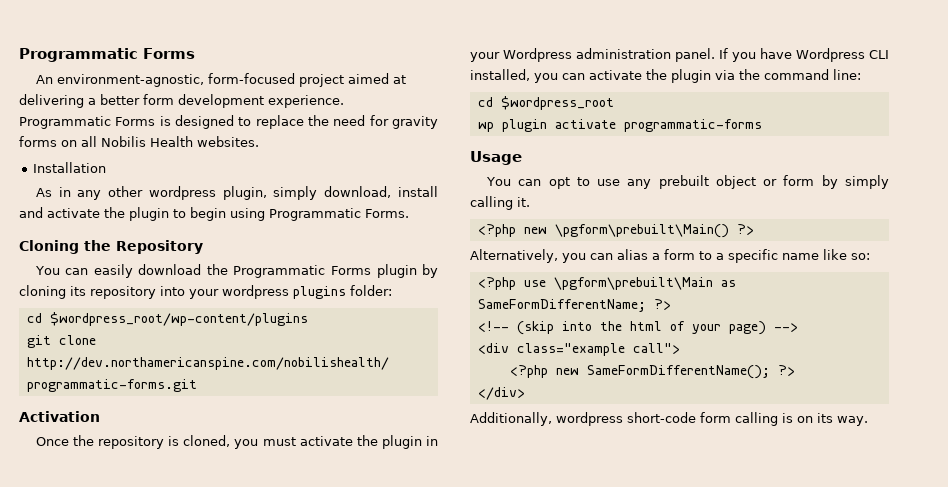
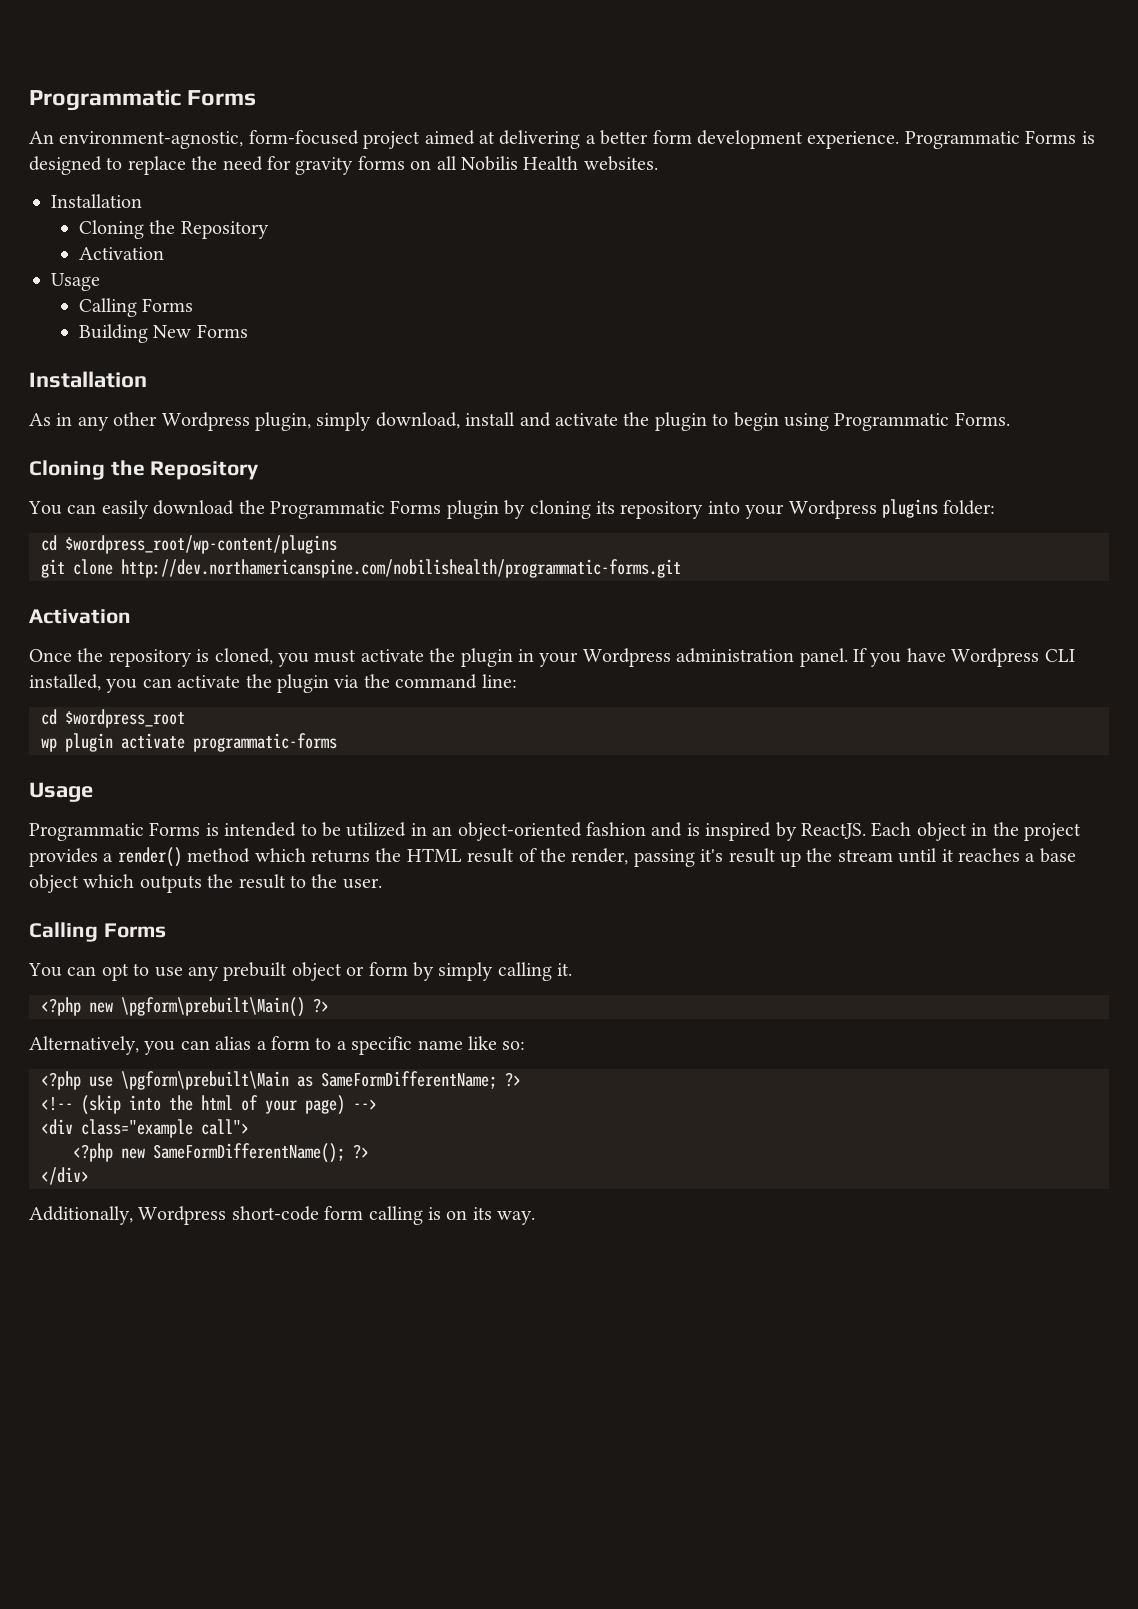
  Programmatic Forms is designed to replace the need for gravity forms on all Nobilis Health websites.
+ Installation
+ Cloning the Repository
+ Activation
+ Usage
+ Calling Forms
+ Building New Forms
- As in any other wordpress plugin, simply download, install and activate the plugin to begin using Programmatic Forms.
+ As in any other Wordpress plugin, simply download, install and activate the plugin to begin using Programmatic Forms.
- You can easily download the Programmatic Forms plugin by cloning its repository into your wordpress plugins folder:
+ You can easily download the Programmatic Forms plugin by cloning its repository into your Wordpress plugins folder:
+ Programmatic Forms is intended to be utilized in an object-oriented fashion and is inspired by ReactJS. Each object in the project provides a render() method which returns the HTML result of the render, passing it's result up the stream until it reaches a base object which outputs the result to the user.
+ Calling Forms
- Additionally, wordpress short-code form calling is on its way.
+ Additionally, Wordpress short-code form calling is on its way.

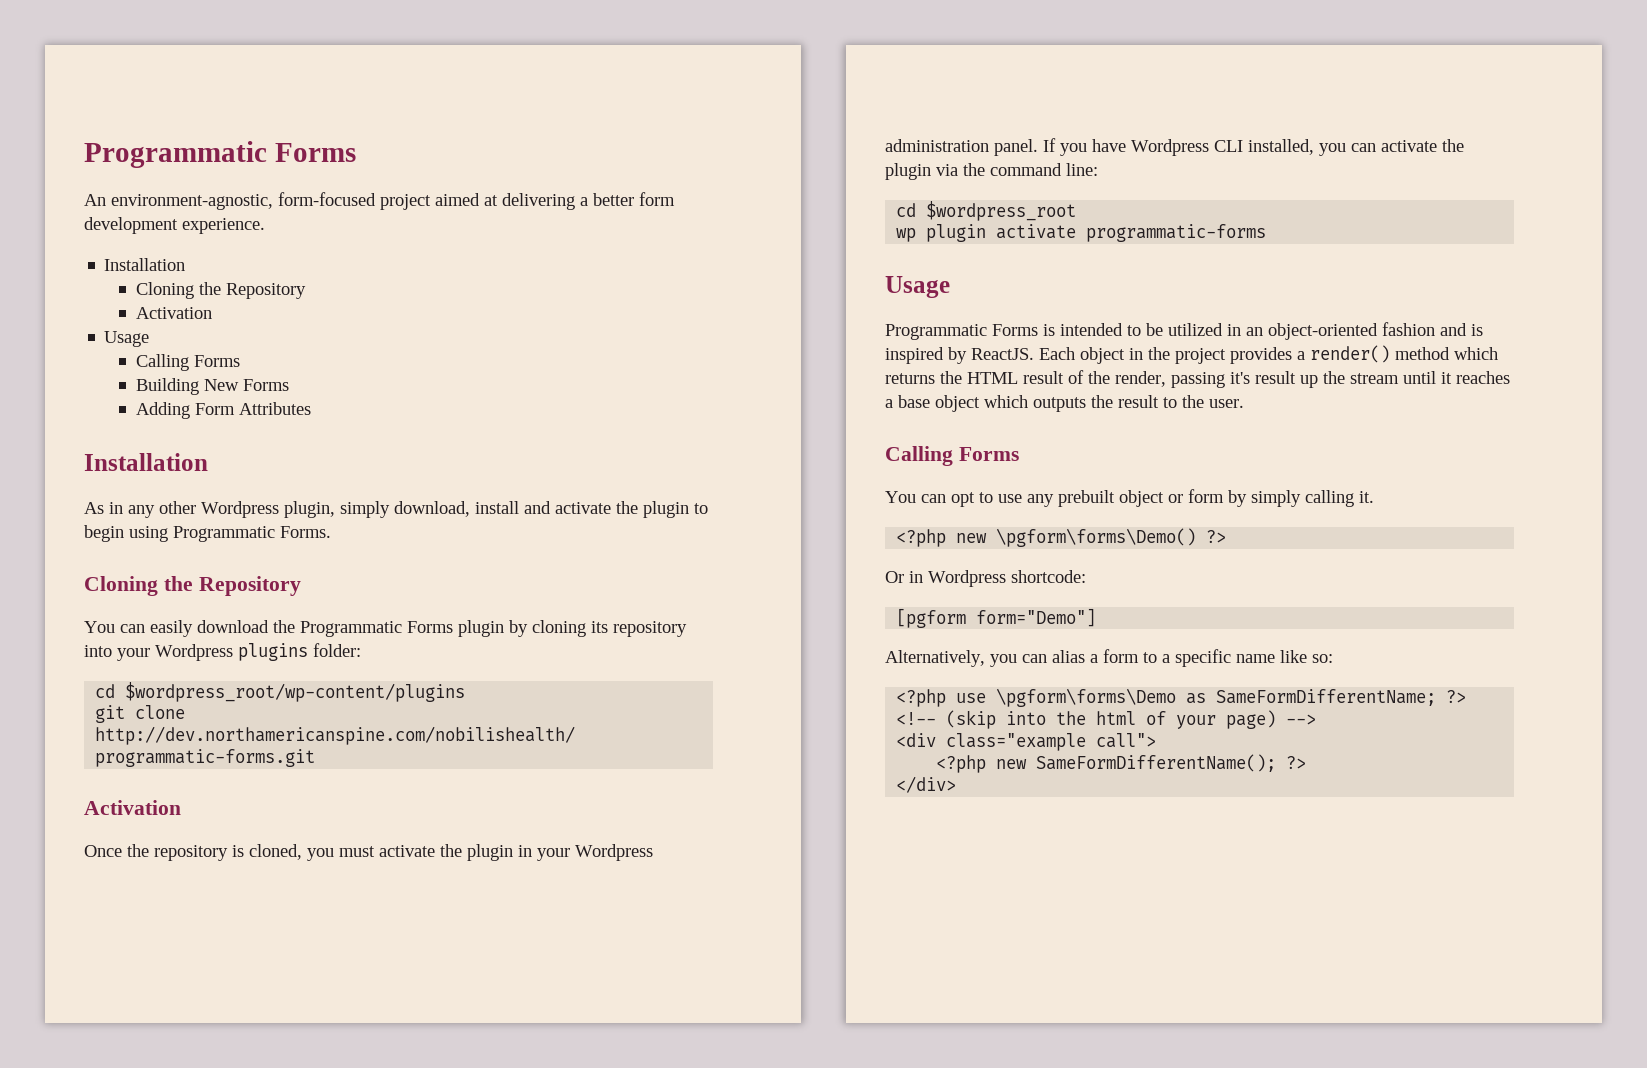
- Programmatic Forms is designed to replace the need for gravity forms on all Nobilis Health websites.
+ Adding Form Attributes
- <?php new \pgform\prebuilt\Main() ?>
+ <?php new \pgform\forms\Demo() ?>
+ Or in Wordpress shortcode:
+ [pgform form="Demo"]
- <?php use \pgform\prebuilt\Main as SameFormDifferentName; ?>
+ <?php use \pgform\forms\Demo as SameFormDifferentName; ?>
- Additionally, Wordpress short-code form calling is on its way.

